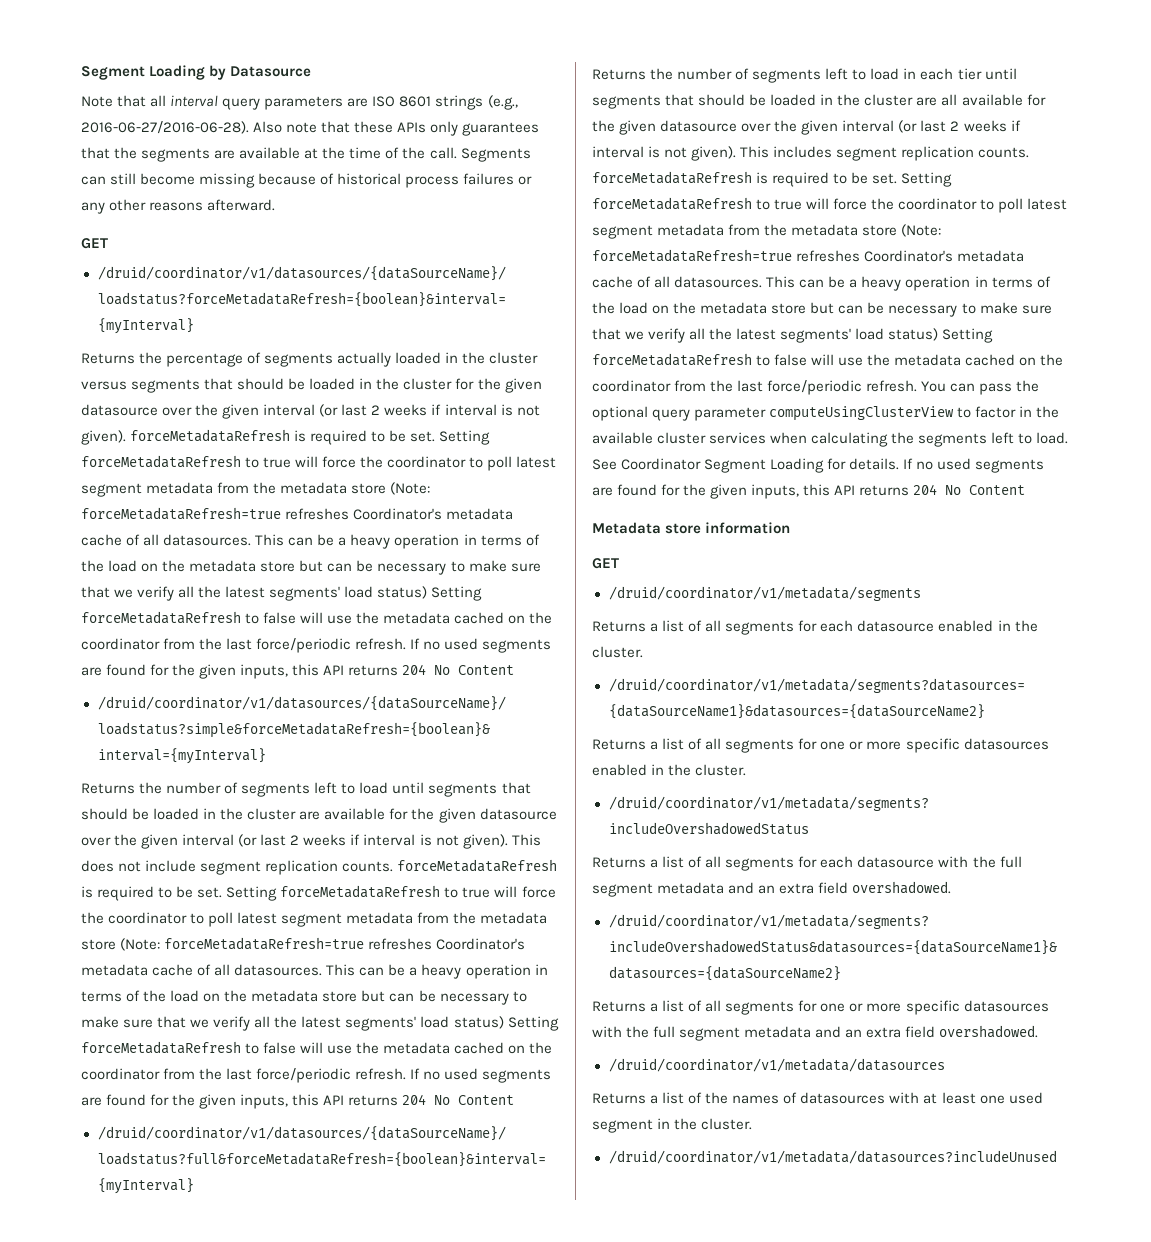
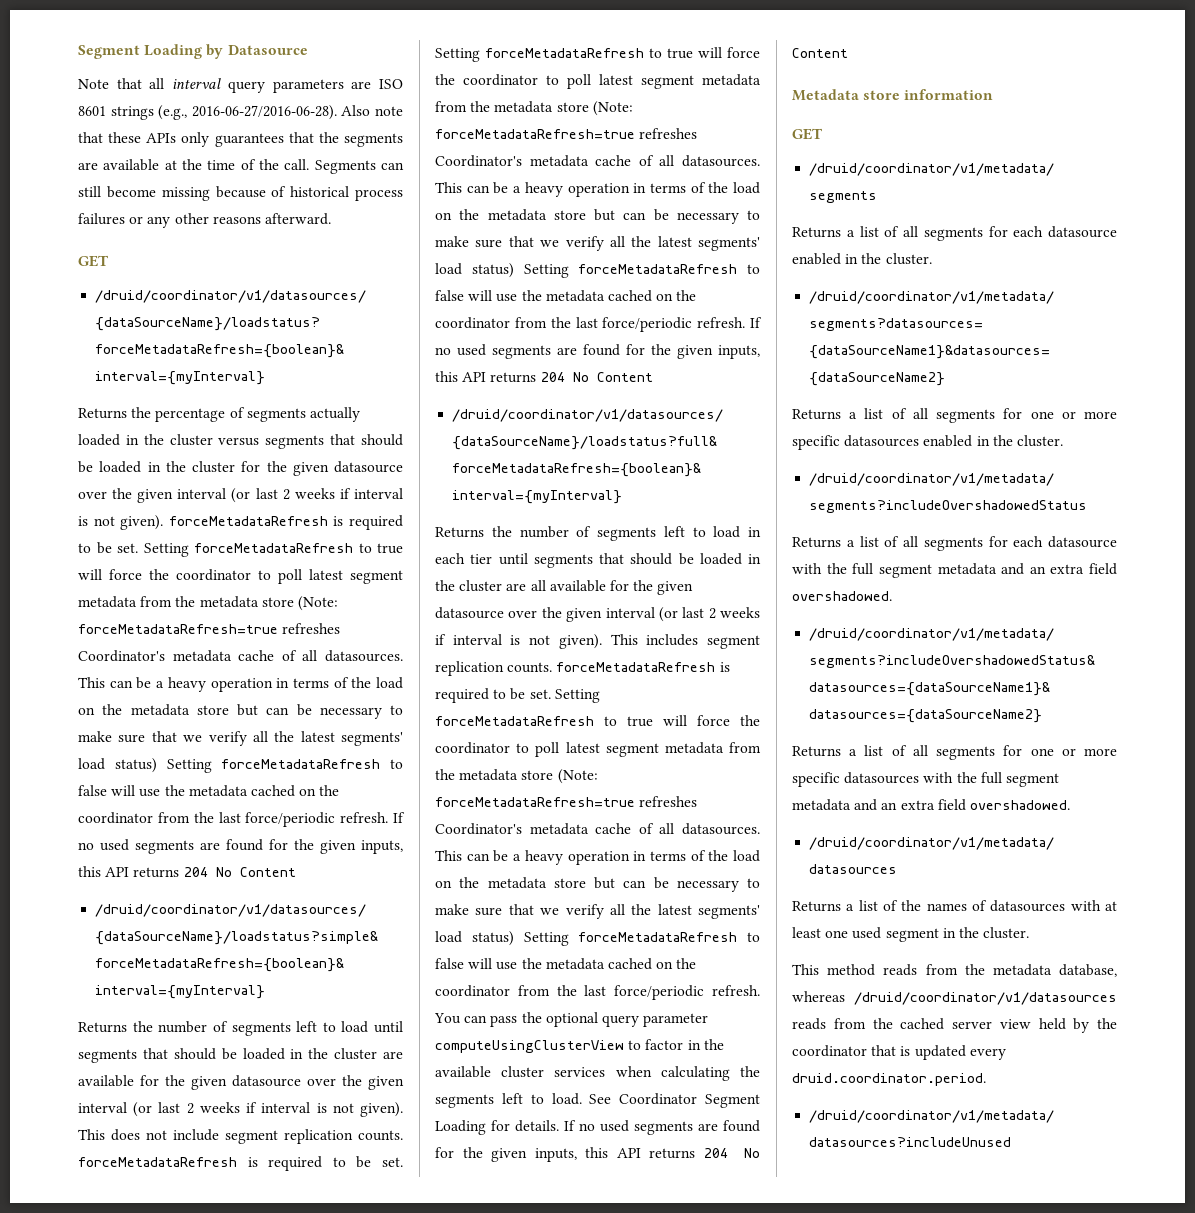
+ This method reads from the metadata database, whereas /druid/coordinator/v1/datasources reads from the cached server view held by the coordinator that is updated every druid.coordinator.period.

